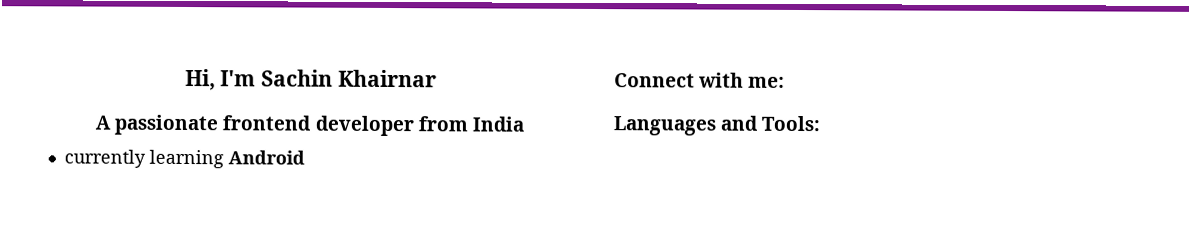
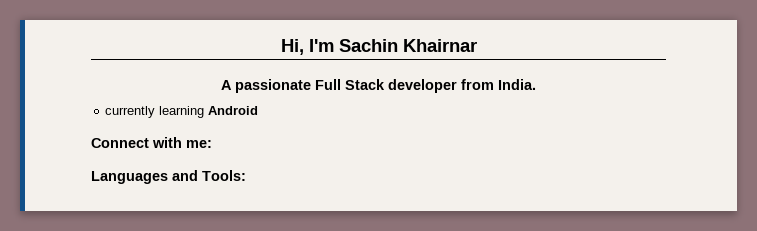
- A passionate frontend developer from India
+ A passionate Full Stack developer from India.

